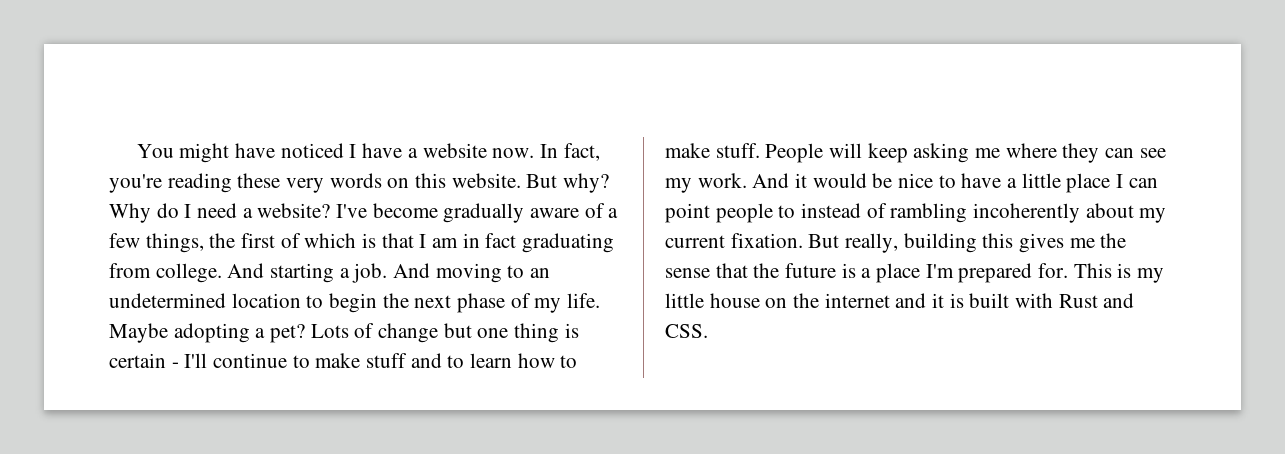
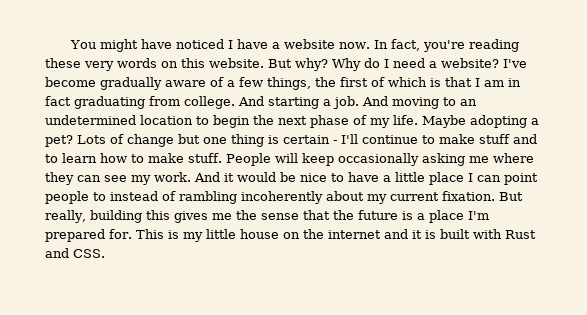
- People will keep asking me where they can see my work.
+ People will keep occasionally asking me where they can see my work.

